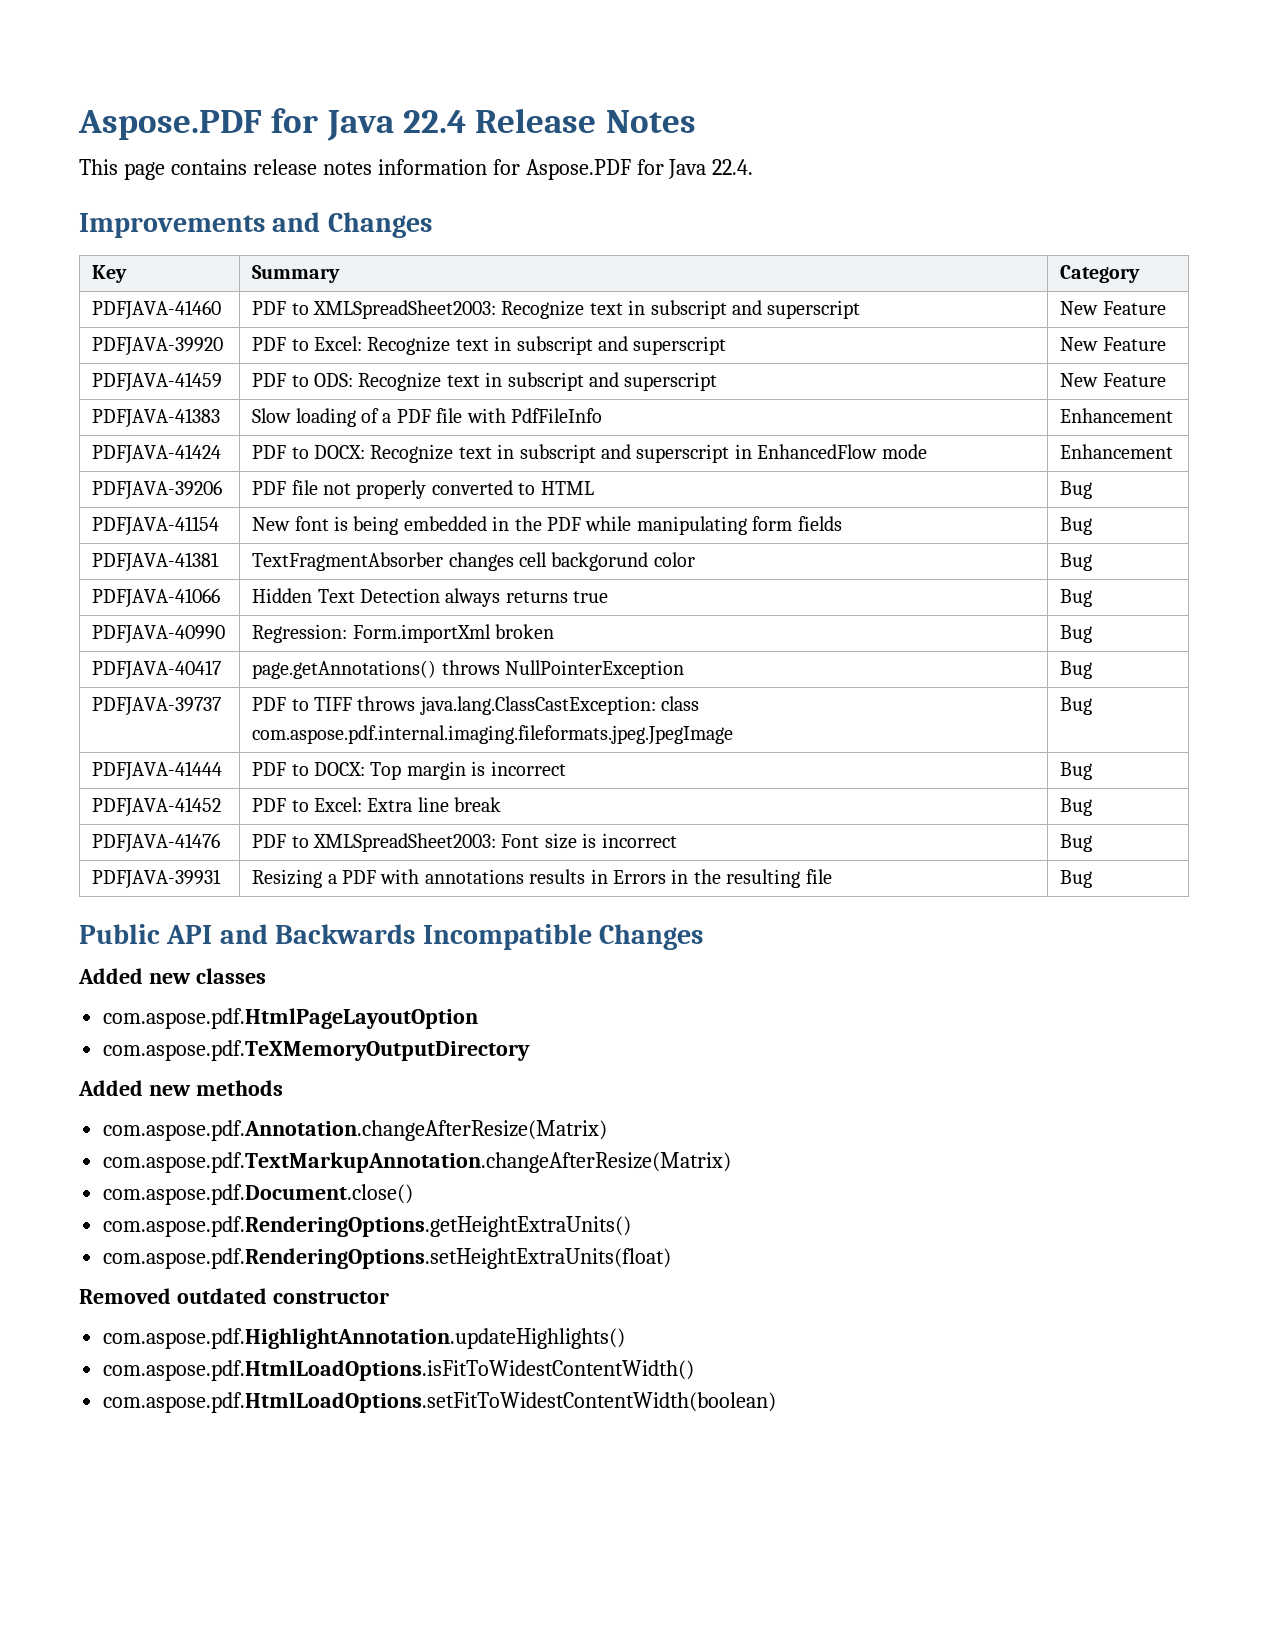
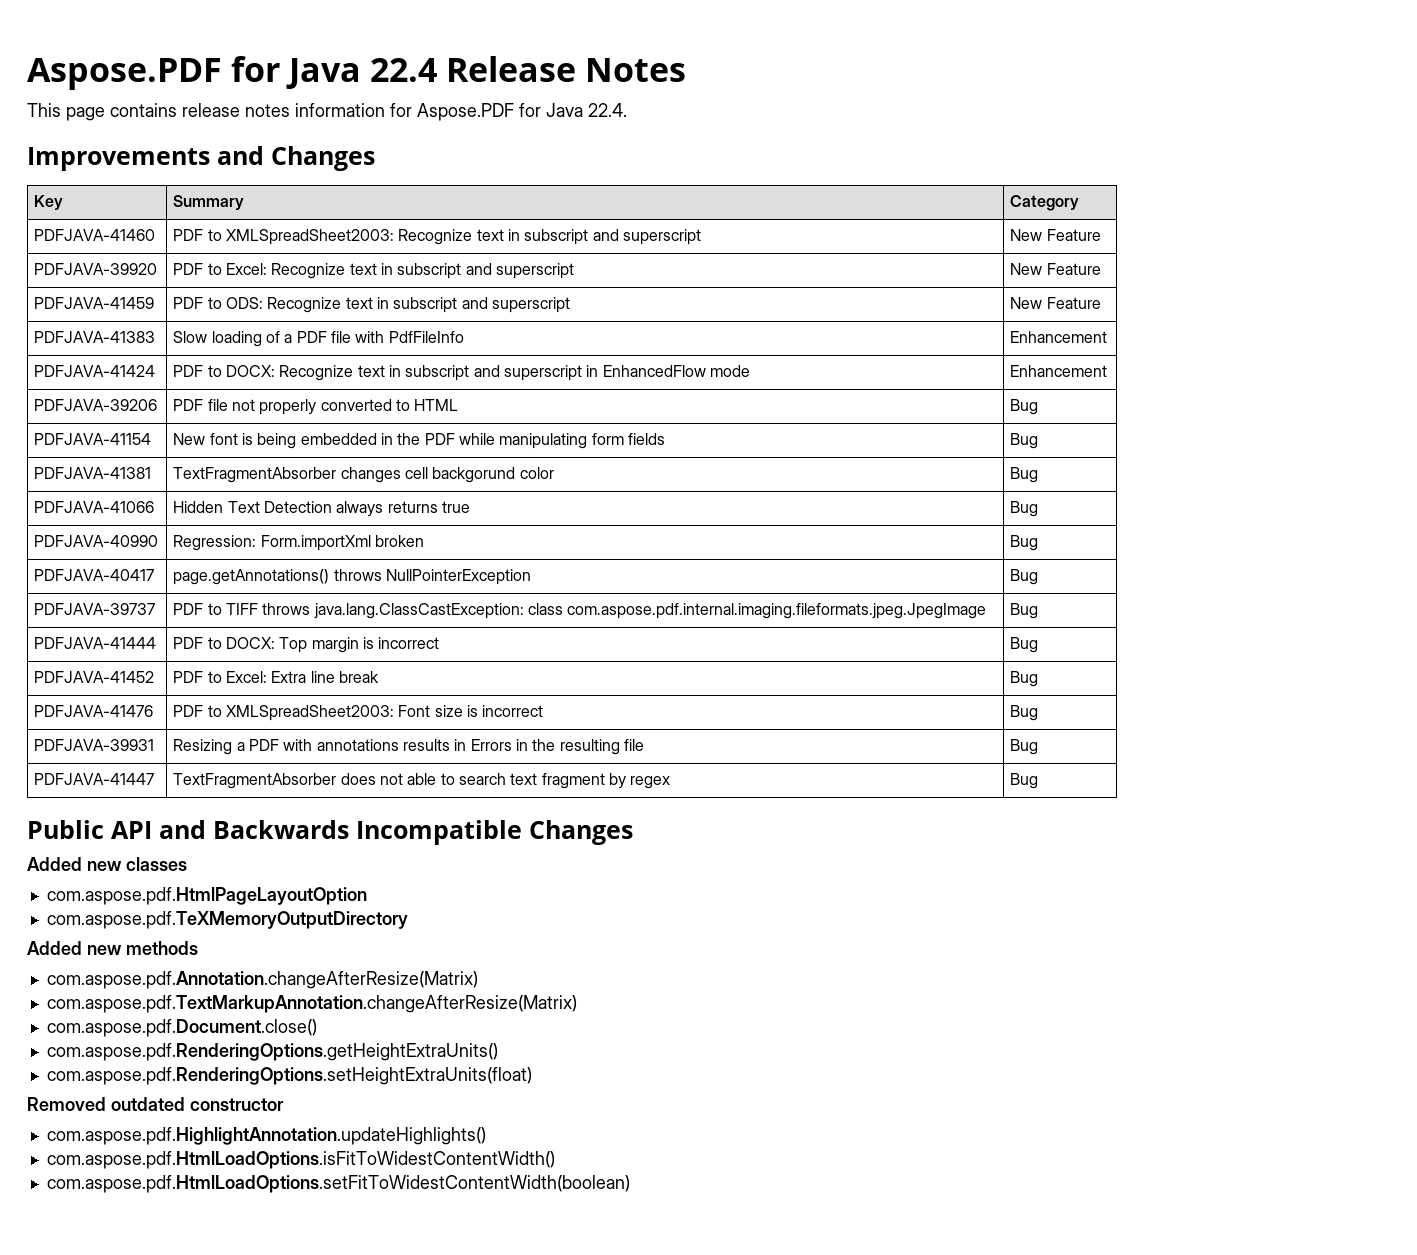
+ PDFJAVA-41447 | TextFragmentAbsorber does not able to search text fragment by regex | Bug

